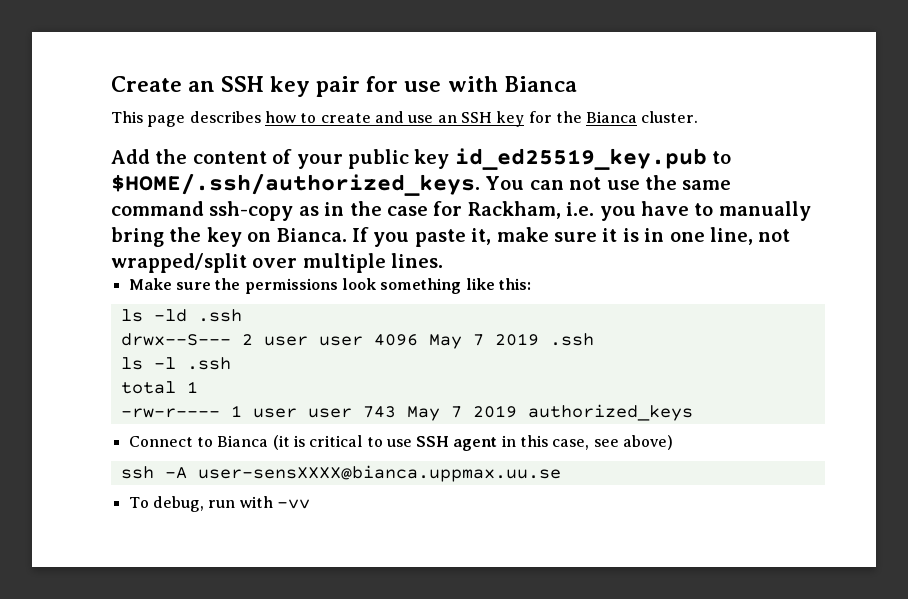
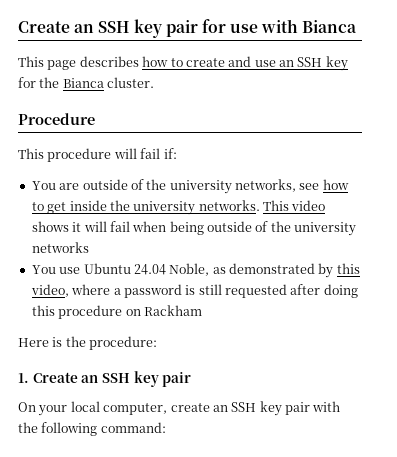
- Add the content of your public key id_ed25519_key.pub to $HOME/.ssh/authorized_keys. You can not use the same command ssh-copy as in the case for Rackham, i.e. you have to manually bring the key on Bianca. If you paste it, make sure it is in one line, not wrapped/split over multiple lines.
- Make sure the permissions look something like this:
- ls -ld .ssh
- drwx--S--- 2 user user 4096 May 7 2019 .ssh
- ls -l .ssh
- total 1
- -rw-r---- 1 user user 743 May 7 2019 authorized_keys
- Connect to Bianca (it is critical to use SSH agent in this case, see above)
- ssh -A user-sensXXXX@bianca.uppmax.uu.se
- To debug, run with -vv
+ Procedure
+ This procedure will fail if:
+ You are outside of the university networks, see how to get inside the university networks. This video shows it will fail when being outside of the university networks
+ You use Ubuntu 24.04 Noble, as demonstrated by this video, where a password is still requested after doing this procedure on Rackham
+ Here is the procedure:
+ 1. Create an SSH key pair
+ On your local computer, create an SSH key pair with the following command:

